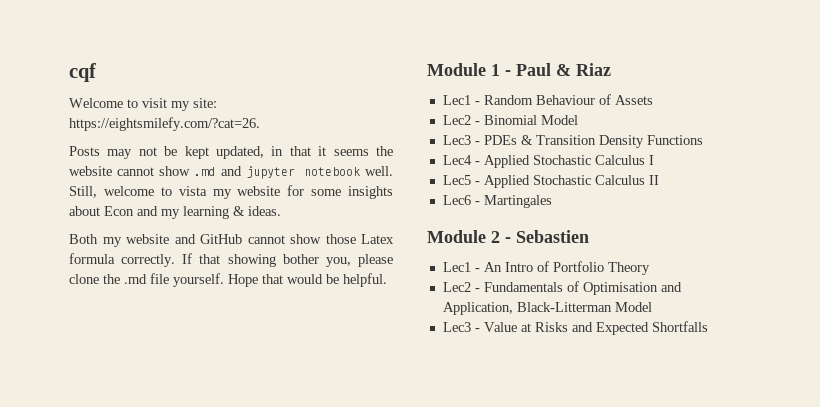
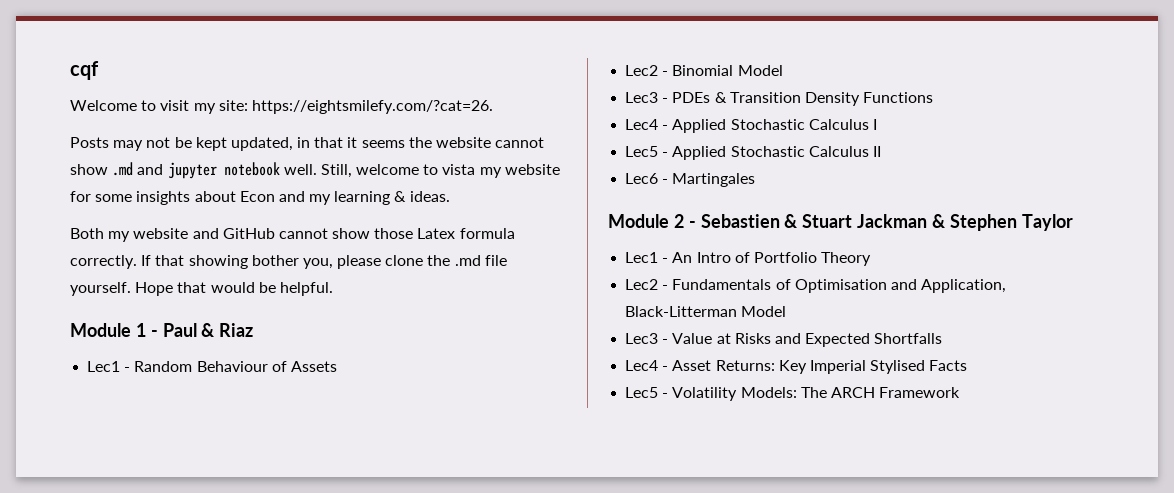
- Module 2 - Sebastien
+ Module 2 - Sebastien & Stuart Jackman & Stephen Taylor
+ Lec4 - Asset Returns: Key Imperial Stylised Facts
+ Lec5 - Volatility Models: The ARCH Framework

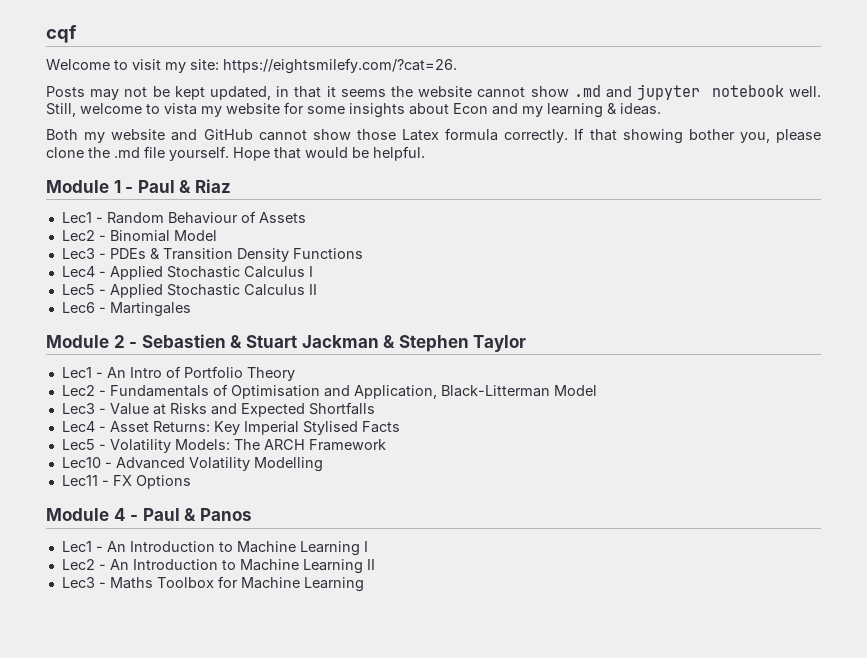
+ Lec10 - Advanced Volatility Modelling
+ Lec11 - FX Options
+ Module 4 - Paul & Panos
+ Lec1 - An Introduction to Machine Learning I
+ Lec2 - An Introduction to Machine Learning II
+ Lec3 - Maths Toolbox for Machine Learning

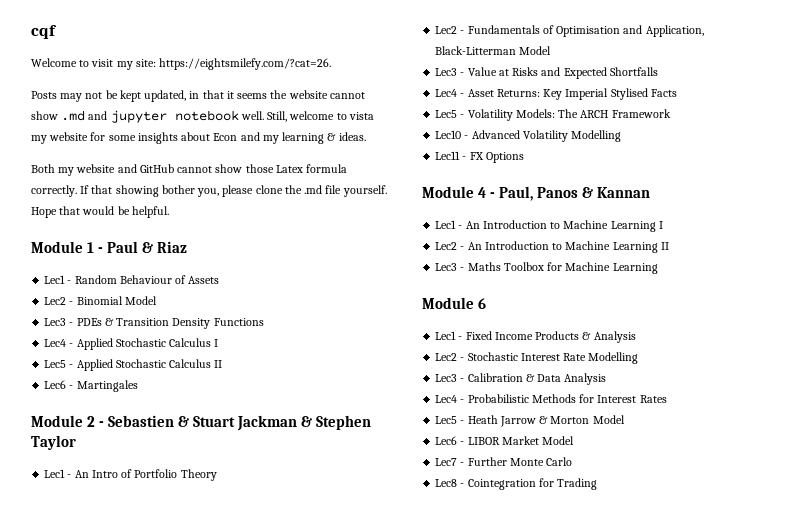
- Module 4 - Paul & Panos
+ Module 4 - Paul, Panos & Kannan
+ Module 6
+ Lec1 - Fixed Income Products & Analysis
+ Lec2 - Stochastic Interest Rate Modelling
+ Lec3 - Calibration & Data Analysis
+ Lec4 - Probabilistic Methods for Interest Rates
+ Lec5 - Heath Jarrow & Morton Model
+ Lec6 - LIBOR Market Model
+ Lec7 - Further Monte Carlo
+ Lec8 - Cointegration for Trading

